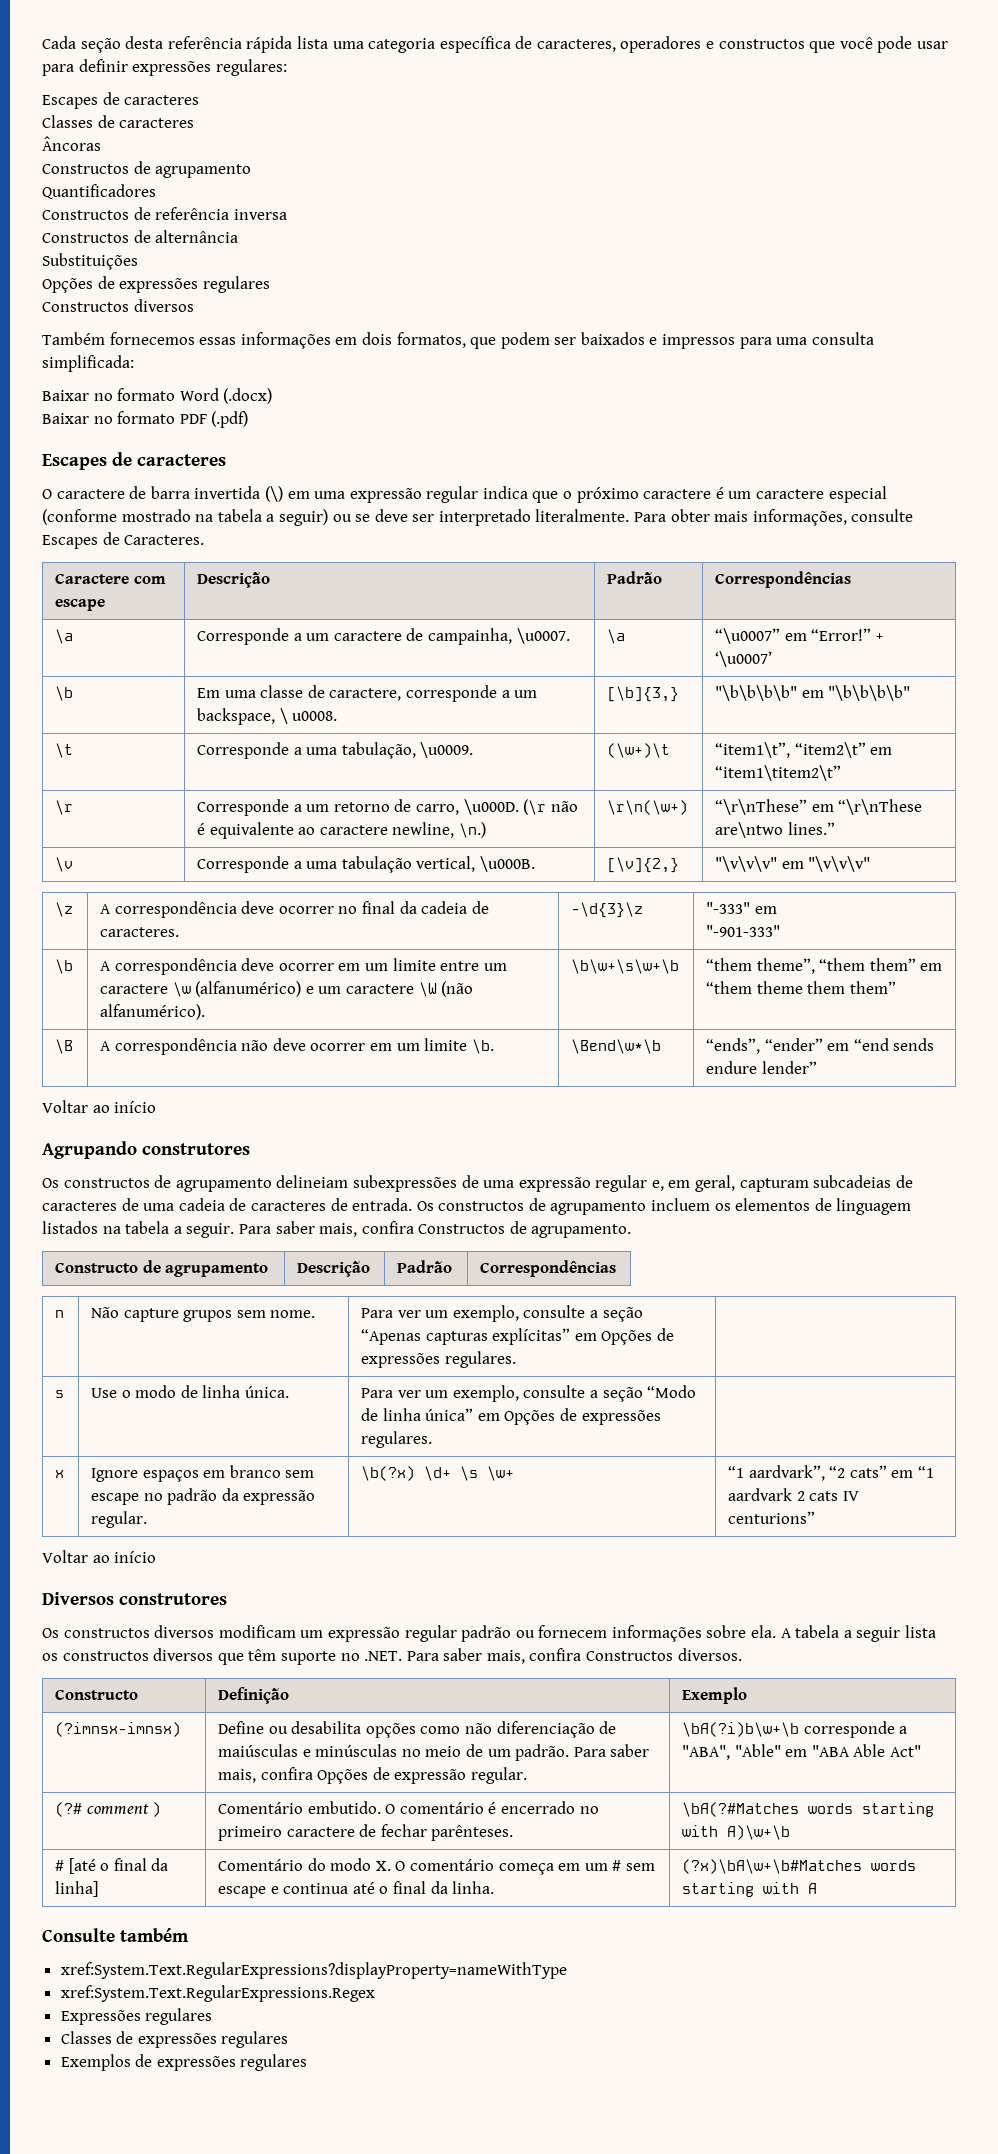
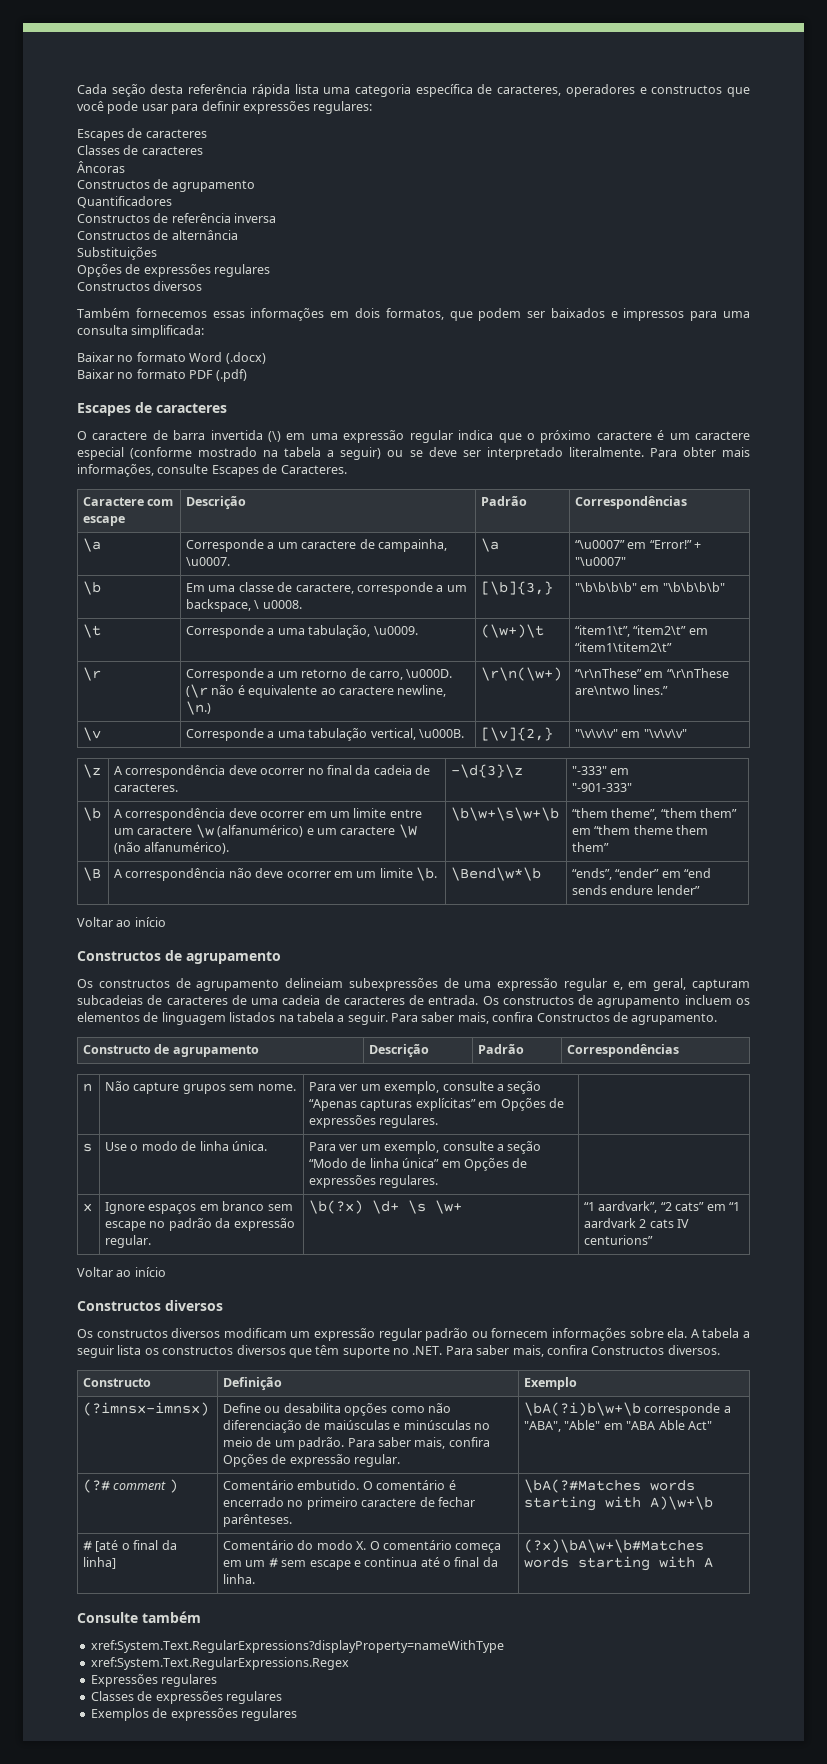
- \a | Corresponde a um caractere de campainha, \u0007. | \a | “\u0007” em “Error!” + ‘\u0007’
+ \a | Corresponde a um caractere de campainha, \u0007. | \a | “\u0007” em “Error!” + "\u0007"
  \B | A correspondência não deve ocorrer em um limite \b. | \Bend\w*\b | “ends”, “ender” em “end sends endure lender”
  Voltar ao início
- Agrupando construtores
+ Constructos de agrupamento
  x | Ignore espaços em branco sem escape no padrão da expressão regular. | \b(?x) \d+ \s \w+ | “1 aardvark”, “2 cats” em “1 aardvark 2 cats IV centurions”
  Voltar ao início
- Diversos construtores
+ Constructos diversos

